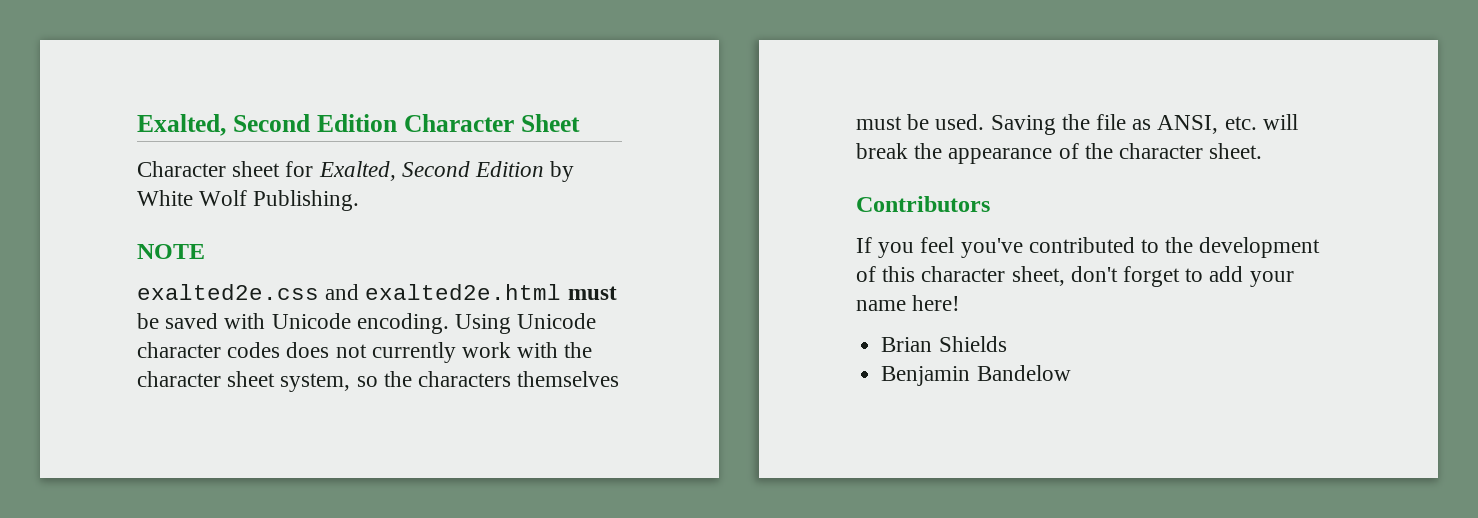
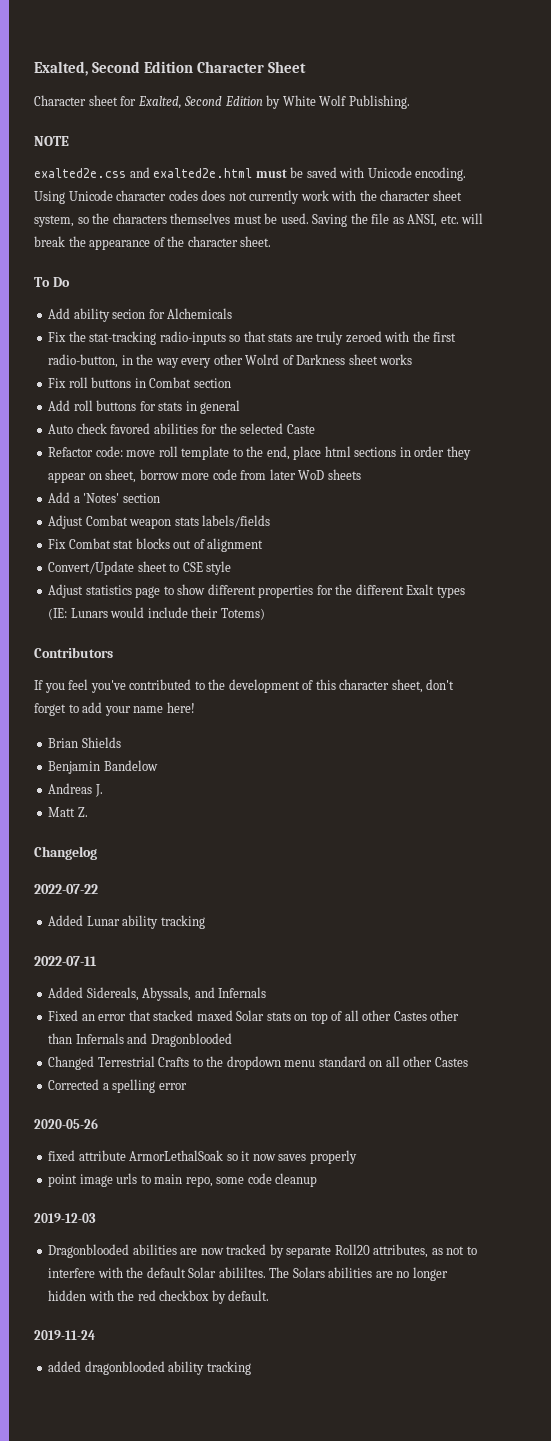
+ To Do
+ Add ability secion for Alchemicals
+ Fix the stat-tracking radio-inputs so that stats are truly zeroed with the first radio-button, in the way every other Wolrd of Darkness sheet works
+ Fix roll buttons in Combat section
+ Add roll buttons for stats in general
+ Auto check favored abilities for the selected Caste
+ Refactor code: move roll template to the end, place html sections in order they appear on sheet, borrow more code from later WoD sheets
+ Add a 'Notes' section
+ Adjust Combat weapon stats labels/fields
+ Fix Combat stat blocks out of alignment
+ Convert/Update sheet to CSE style
+ Adjust statistics page to show different properties for the different Exalt types (IE: Lunars would include their Totems)
+ Andreas J.
+ Matt Z.
+ Changelog
+ 2022-07-22
+ Added Lunar ability tracking
+ 2022-07-11
+ Added Sidereals, Abyssals, and Infernals
+ Fixed an error that stacked maxed Solar stats on top of all other Castes other than Infernals and Dragonblooded
+ Changed Terrestrial Crafts to the dropdown menu standard on all other Castes
+ Corrected a spelling error
+ 2020-05-26
+ fixed attribute ArmorLethalSoak so it now saves properly
+ point image urls to main repo, some code cleanup
+ 2019-12-03
+ Dragonblooded abilities are now tracked by separate Roll20 attributes, as not to interfere with the default Solar abililtes. The Solars abilities are no longer hidden with the red checkbox by default.
+ 2019-11-24
+ added dragonblooded ability tracking

